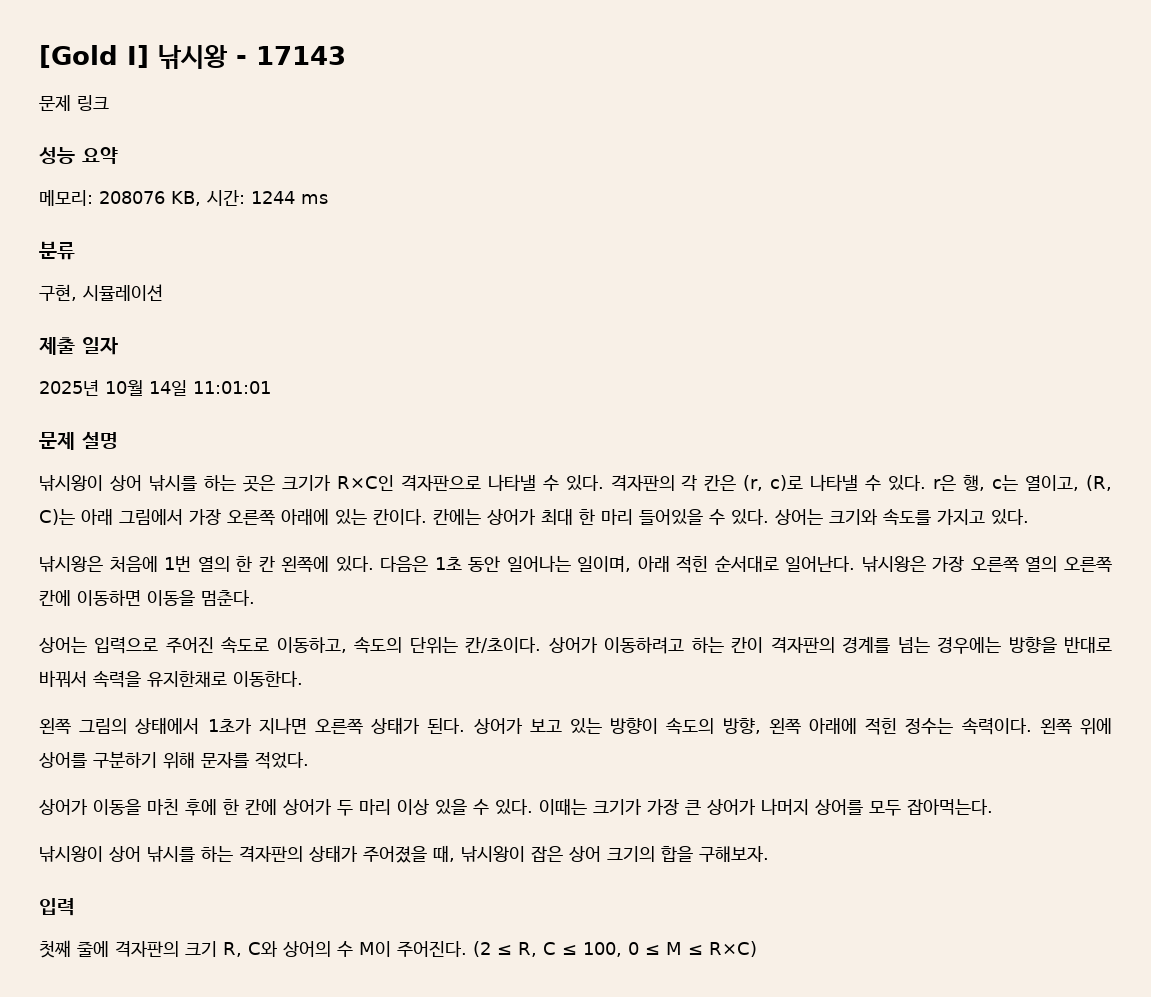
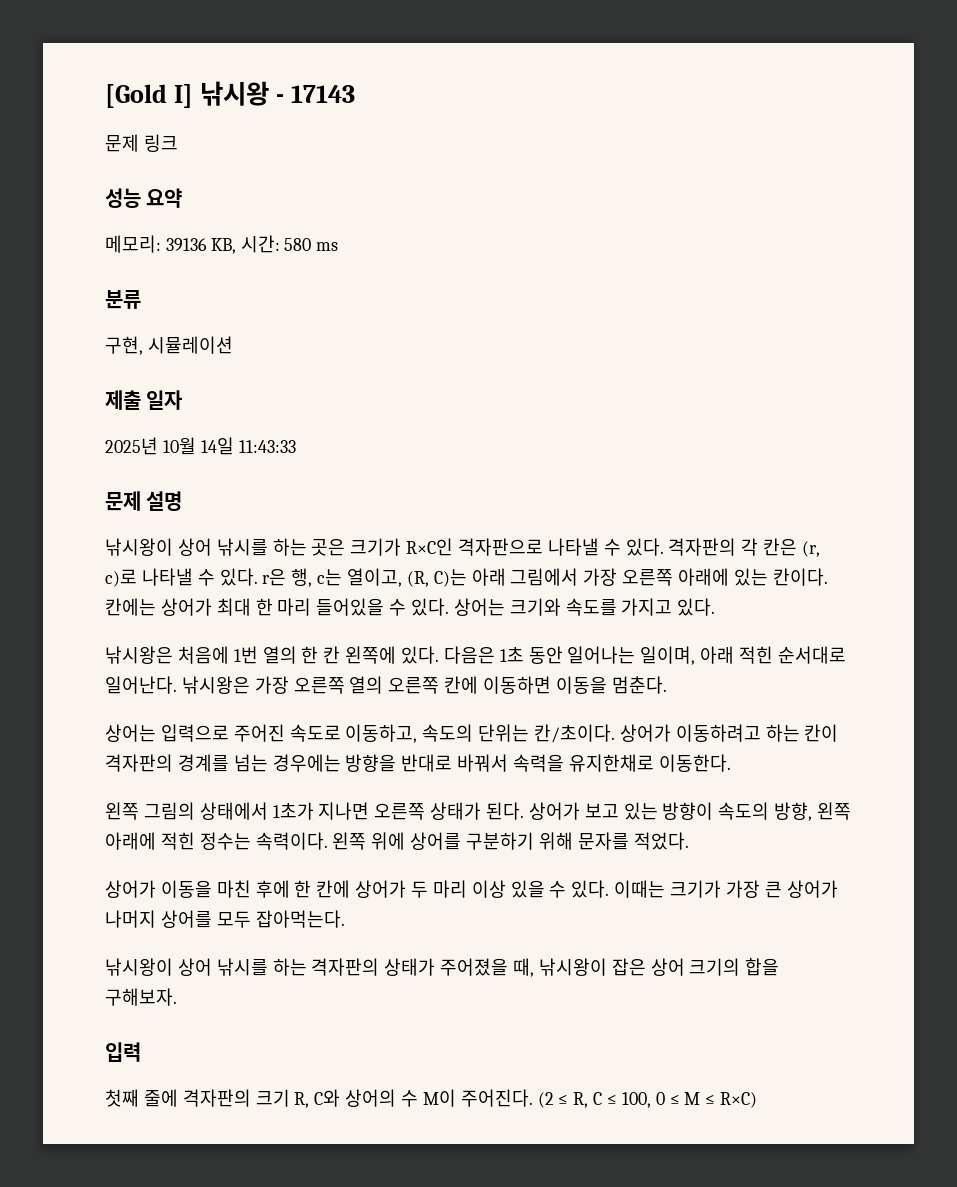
- 메모리: 208076 KB, 시간: 1244 ms
+ 메모리: 39136 KB, 시간: 580 ms
- 2025년 10월 14일 11:01:01
+ 2025년 10월 14일 11:43:33

